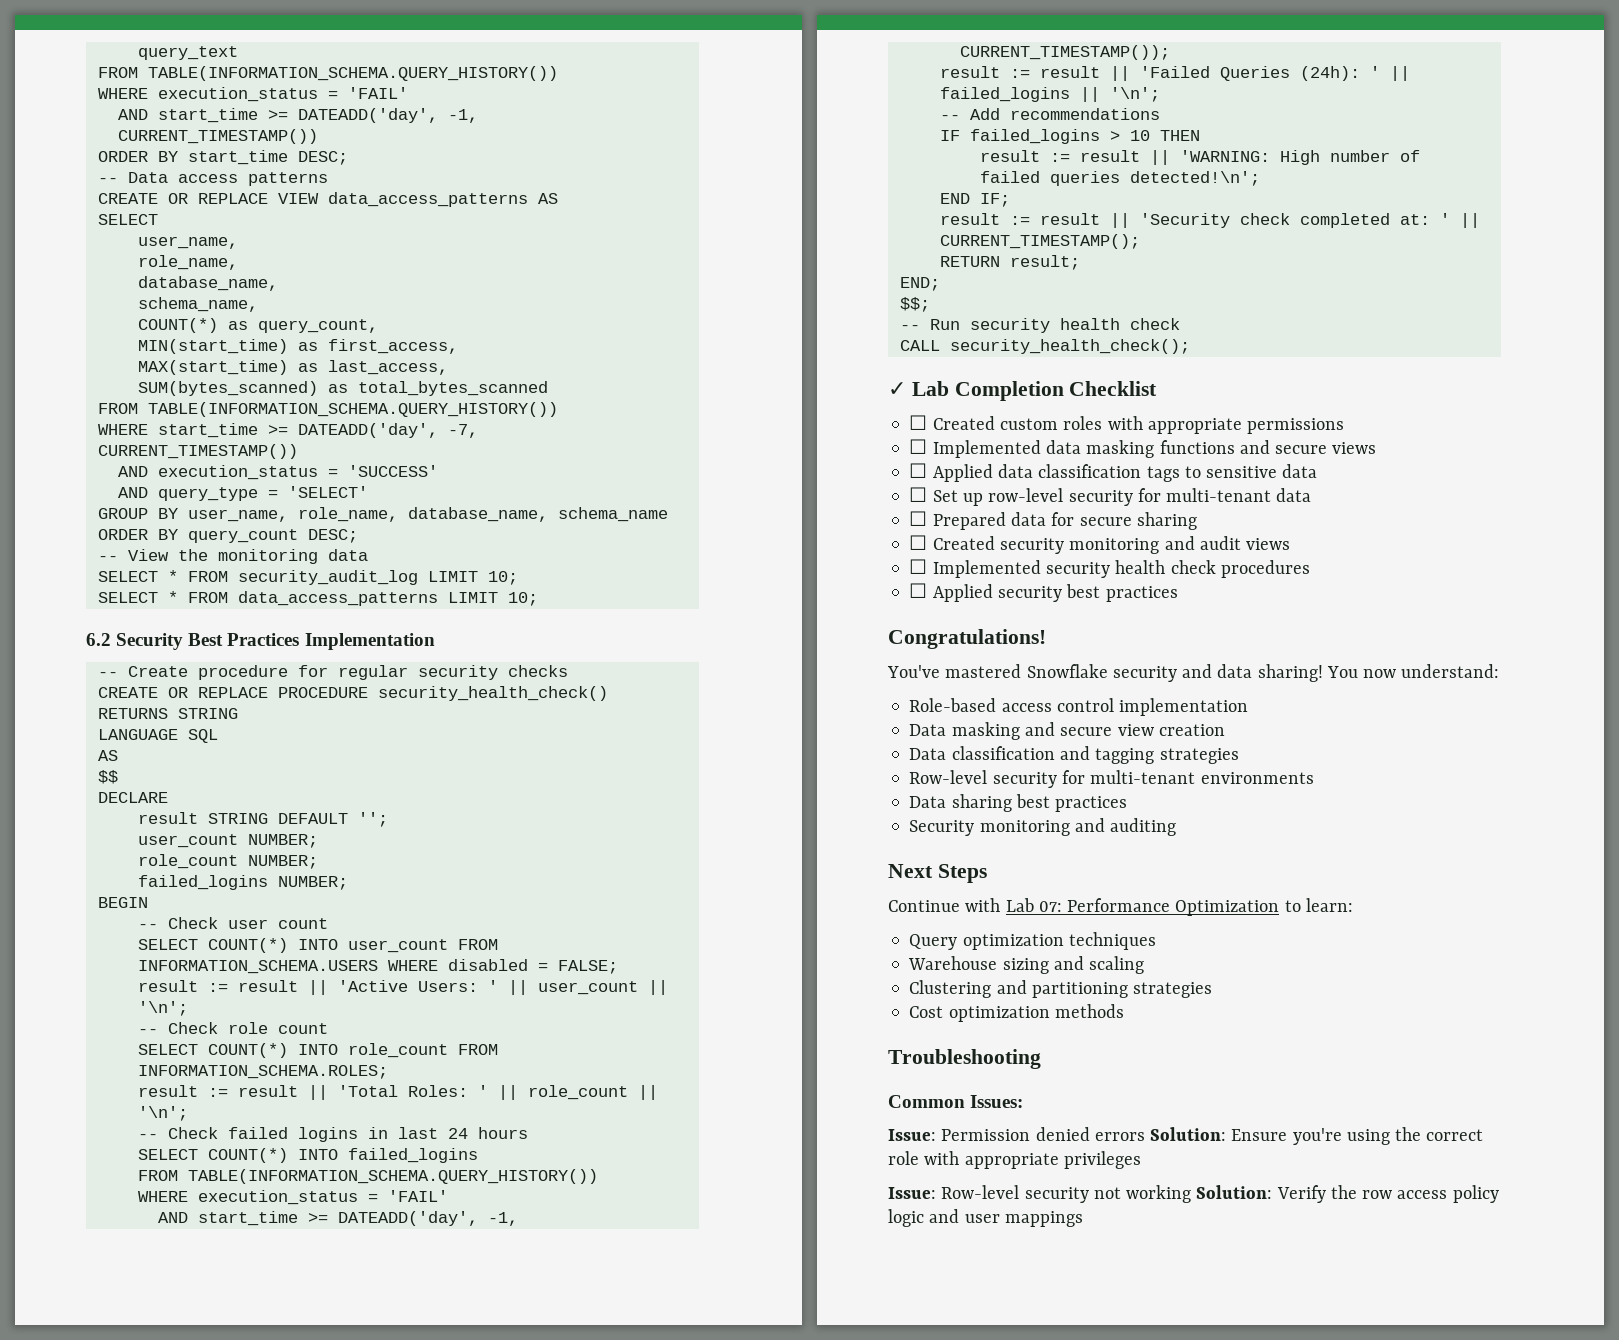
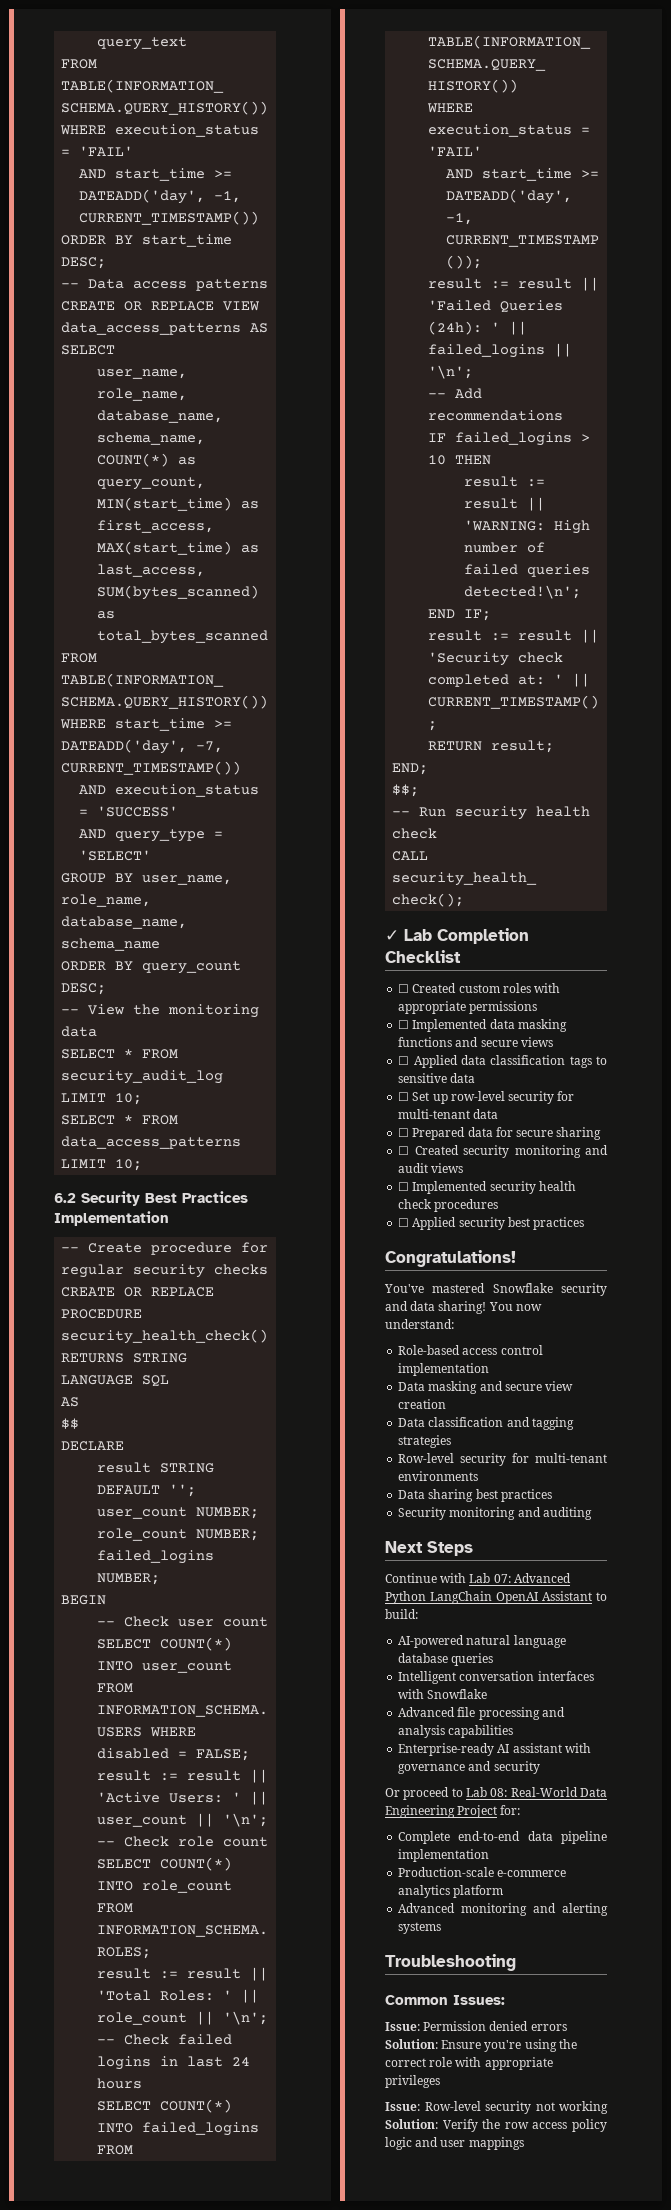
- Continue with Lab 07: Performance Optimization to learn:
- Query optimization techniques
- Warehouse sizing and scaling
- Clustering and partitioning strategies
- Cost optimization methods
+ Continue with Lab 07: Advanced Python LangChain OpenAI Assistant to build:
+ AI-powered natural language database queries
+ Intelligent conversation interfaces with Snowflake
+ Advanced file processing and analysis capabilities
+ Enterprise-ready AI assistant with governance and security
+ Or proceed to Lab 08: Real-World Data Engineering Project for:
+ Complete end-to-end data pipeline implementation
+ Production-scale e-commerce analytics platform
+ Advanced monitoring and alerting systems

